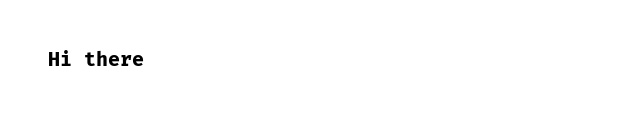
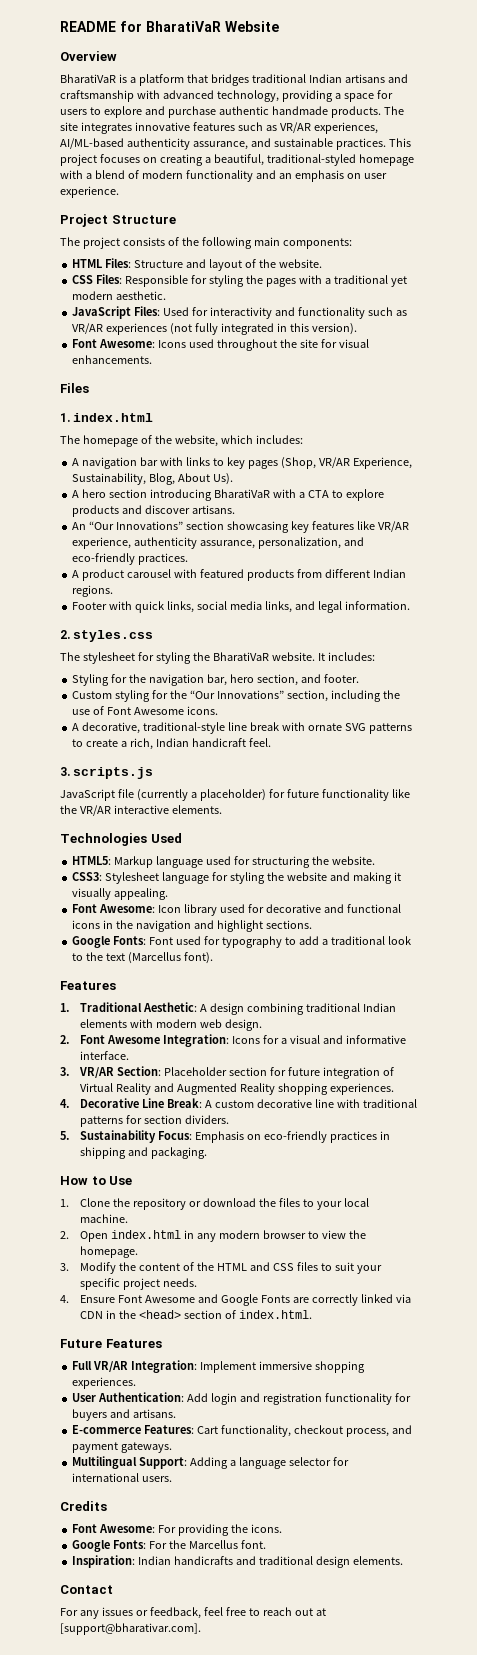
- Hi there
+ README for BharatiVaR Website
+ Overview
+ BharatiVaR is a platform that bridges traditional Indian artisans and craftsmanship with advanced technology, providing a space for users to explore and purchase authentic handmade products. The site integrates innovative features such as VR/AR experiences, AI/ML-based authenticity assurance, and sustainable practices. This project focuses on creating a beautiful, traditional-styled homepage with a blend of modern functionality and an emphasis on user experience.
+ Project Structure
+ The project consists of the following main components:
+ HTML Files: Structure and layout of the website.
+ CSS Files: Responsible for styling the pages with a traditional yet modern aesthetic.
+ JavaScript Files: Used for interactivity and functionality such as VR/AR experiences (not fully integrated in this version).
+ Font Awesome: Icons used throughout the site for visual enhancements.
+ Files
+ 1. index.html
+ The homepage of the website, which includes:
+ A navigation bar with links to key pages (Shop, VR/AR Experience, Sustainability, Blog, About Us).
+ A hero section introducing BharatiVaR with a CTA to explore products and discover artisans.
+ An “Our Innovations” section showcasing key features like VR/AR experience, authenticity assurance, personalization, and eco-friendly practices.
+ A product carousel with featured products from different Indian regions.
+ Footer with quick links, social media links, and legal information.
+ 2. styles.css
+ The stylesheet for styling the BharatiVaR website. It includes:
+ Styling for the navigation bar, hero section, and footer.
+ Custom styling for the “Our Innovations” section, including the use of Font Awesome icons.
+ A decorative, traditional-style line break with ornate SVG patterns to create a rich, Indian handicraft feel.
+ 3. scripts.js
+ JavaScript file (currently a placeholder) for future functionality like the VR/AR interactive elements.
+ Technologies Used
+ HTML5: Markup language used for structuring the website.
+ CSS3: Stylesheet language for styling the website and making it visually appealing.
+ Font Awesome: Icon library used for decorative and functional icons in the navigation and highlight sections.
+ Google Fonts: Font used for typography to add a traditional look to the text (Marcellus font).
+ Features
+ 1. Traditional Aesthetic: A design combining traditional Indian elements with modern web design.
+ 2. Font Awesome Integration: Icons for a visual and informative interface.
+ 3. VR/AR Section: Placeholder section for future integration of Virtual Reality and Augmented Reality shopping experiences.
+ 4. Decorative Line Break: A custom decorative line with traditional patterns for section dividers.
+ 5. Sustainability Focus: Emphasis on eco-friendly practices in shipping and packaging.
+ How to Use
+ 1. Clone the repository or download the files to your local machine.
+ 2. Open index.html in any modern browser to view the homepage.
+ 3. Modify the content of the HTML and CSS files to suit your specific project needs.
+ 4. Ensure Font Awesome and Google Fonts are correctly linked via CDN in the <head> section of index.html.
+ Future Features
+ Full VR/AR Integration: Implement immersive shopping experiences.
+ User Authentication: Add login and registration functionality for buyers and artisans.
+ E-commerce Features: Cart functionality, checkout process, and payment gateways.
+ Multilingual Support: Adding a language selector for international users.
+ Credits
+ Font Awesome: For providing the icons.
+ Google Fonts: For the Marcellus font.
+ Inspiration: Indian handicrafts and traditional design elements.
+ Contact
+ For any issues or feedback, feel free to reach out at [support@bharativar.com].

